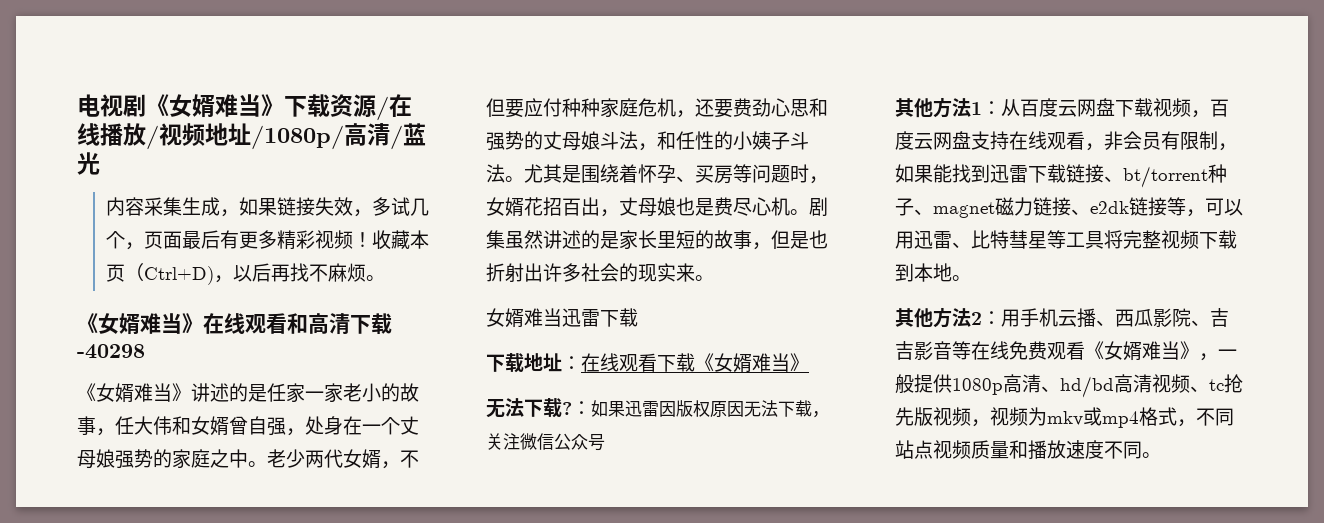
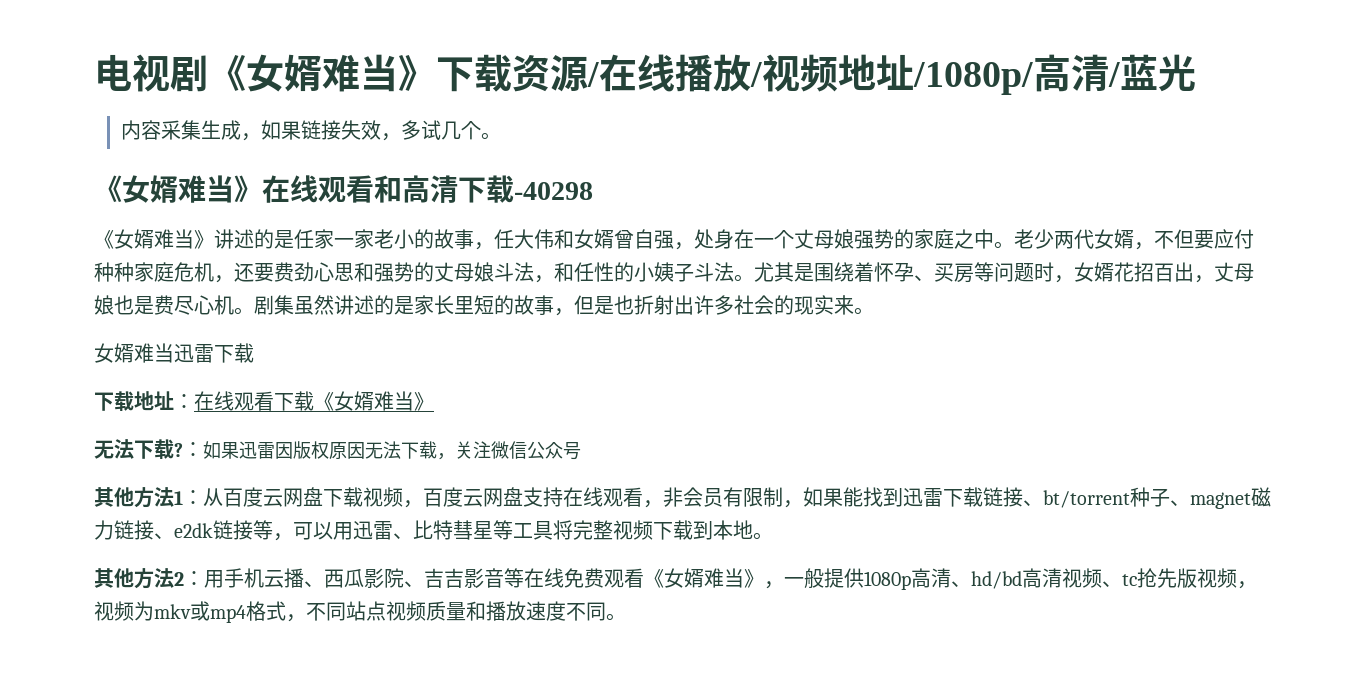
- 内容采集生成，如果链接失效，多试几个，页面最后有更多精彩视频！收藏本页（Ctrl+D)，以后再找不麻烦。
+ 内容采集生成，如果链接失效，多试几个。

